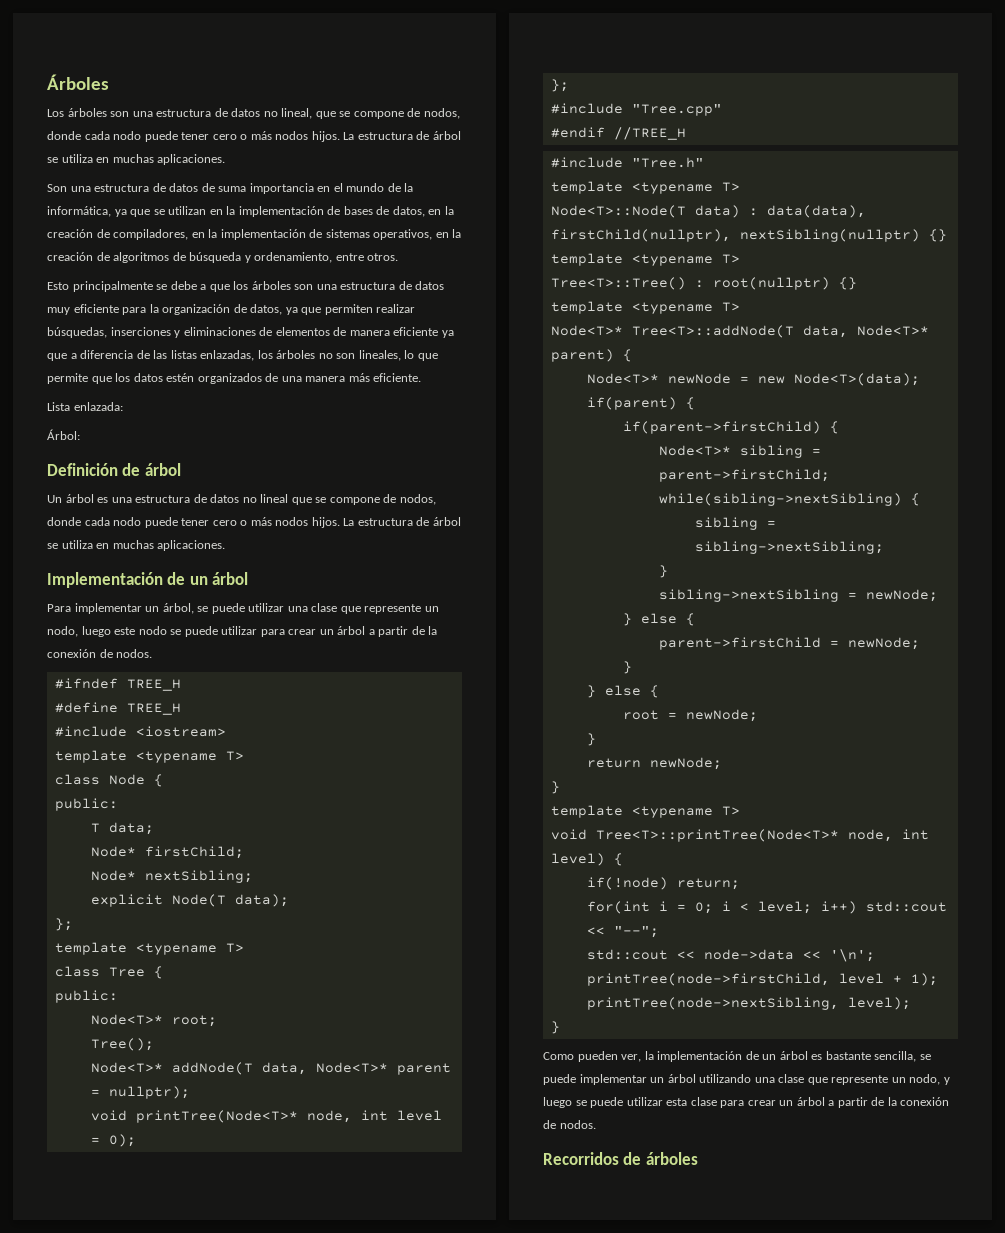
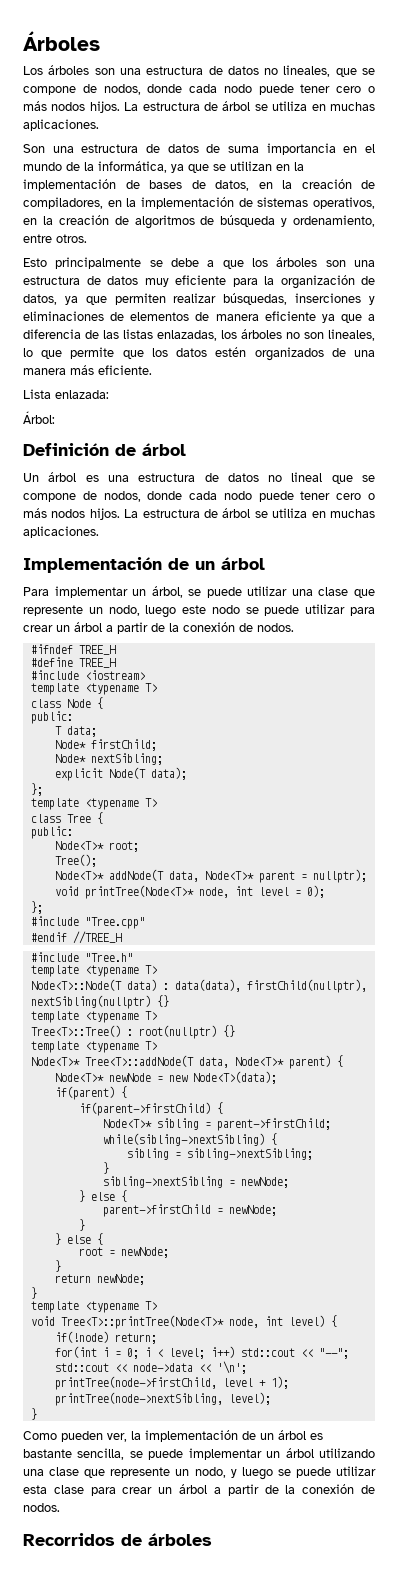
- Los árboles son una estructura de datos no lineal, que se compone de nodos, donde cada nodo puede tener cero o más nodos hijos.
+ Los árboles son una estructura de datos no lineales, que se compone de nodos, donde cada nodo puede tener cero o más nodos hijos.

